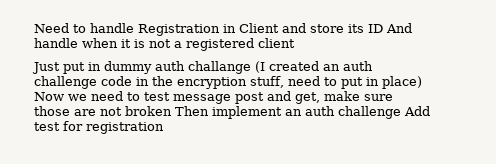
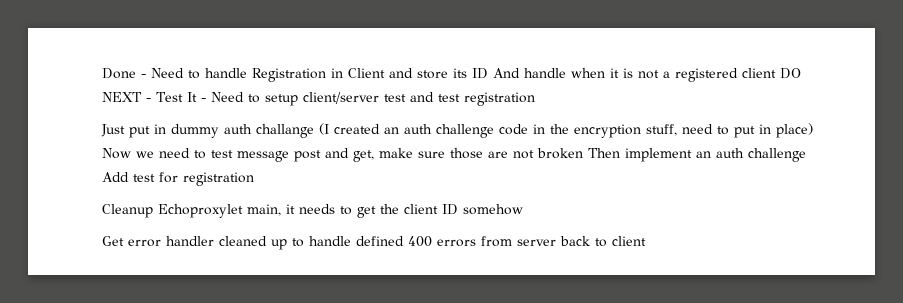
- Need to handle Registration in Client and store its ID And handle when it is not a registered client
+ Done - Need to handle Registration in Client and store its ID And handle when it is not a registered client DO NEXT - Test It - Need to setup client/server test and test registration
+ Cleanup Echoproxylet main, it needs to get the client ID somehow
+ Get error handler cleaned up to handle defined 400 errors from server back to client

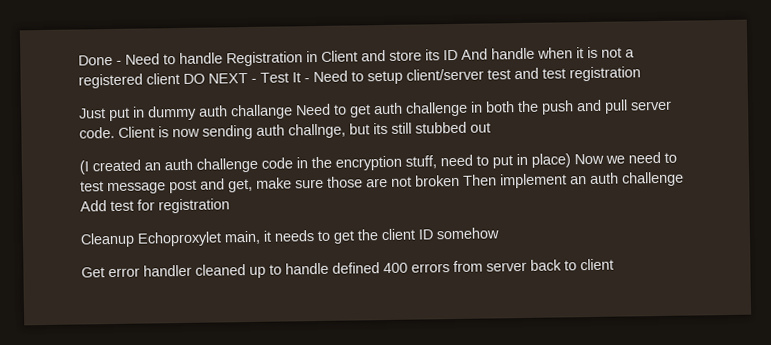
- Just put in dummy auth challange (I created an auth challenge code in the encryption stuff, need to put in place) Now we need to test message post and get, make sure those are not broken Then implement an auth challenge Add test for registration
+ Just put in dummy auth challange Need to get auth challenge in both the push and pull server code. Client is now sending auth challnge, but its still stubbed out
+ (I created an auth challenge code in the encryption stuff, need to put in place) Now we need to test message post and get, make sure those are not broken Then implement an auth challenge Add test for registration

